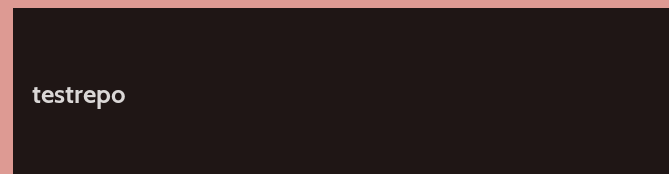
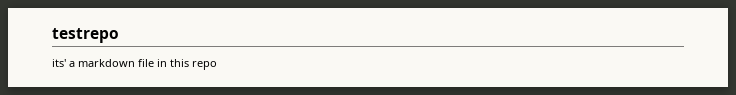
+ its' a markdown file in this repo

